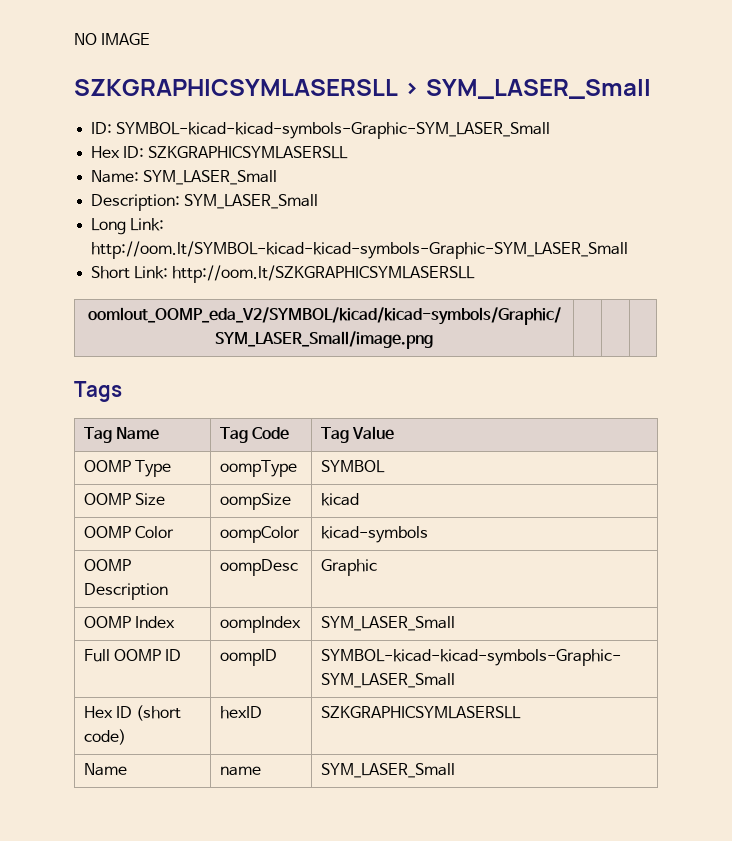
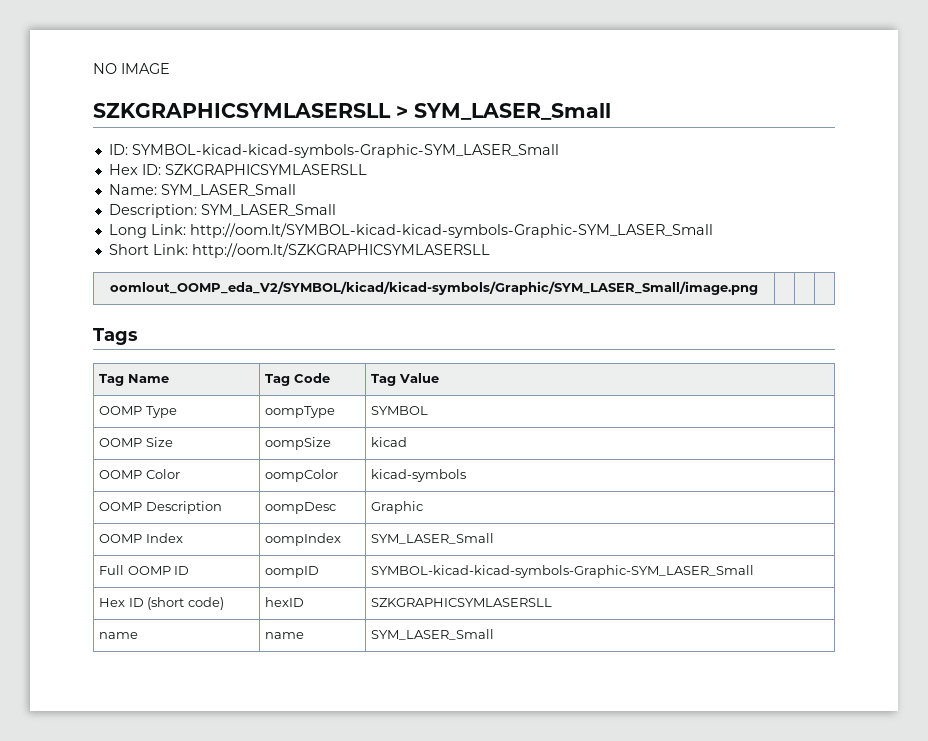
- Name | name | SYM_LASER_Small
+ name | name | SYM_LASER_Small

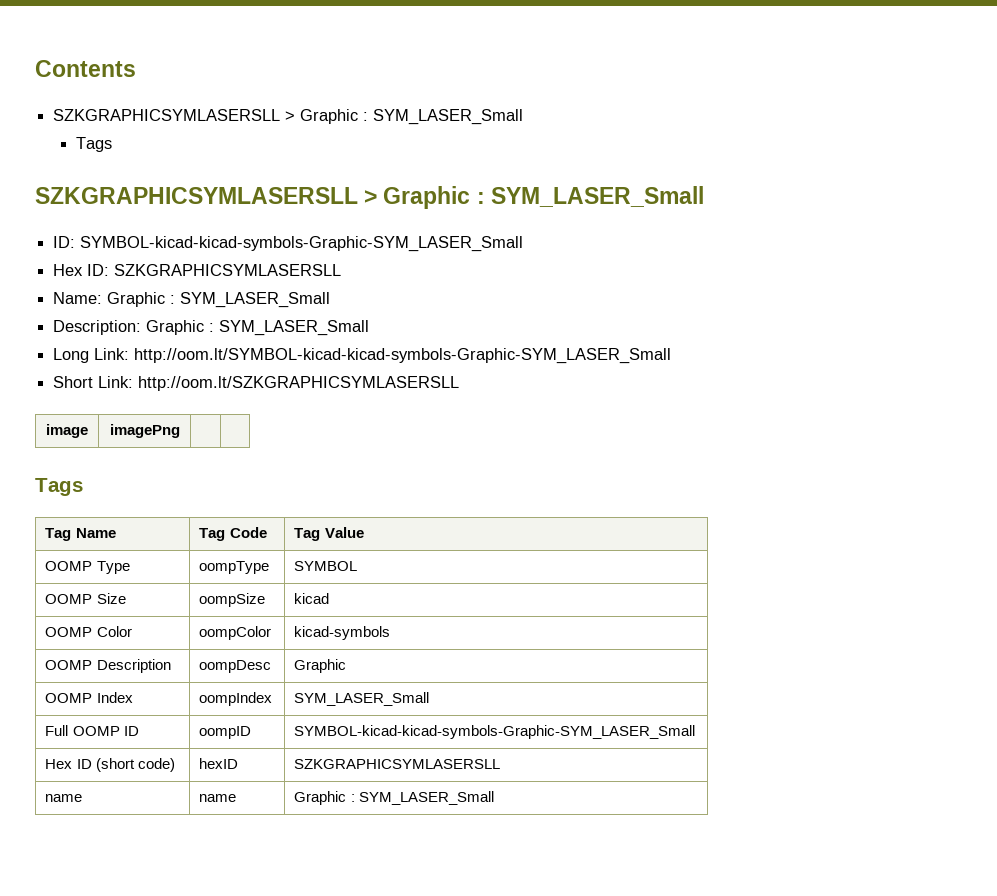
- NO IMAGE
- SZKGRAPHICSYMLASERSLL > SYM_LASER_Small
+ Contents
+ SZKGRAPHICSYMLASERSLL > Graphic : SYM_LASER_Small
+ Tags
+ SZKGRAPHICSYMLASERSLL > Graphic : SYM_LASER_Small
- Name: SYM_LASER_Small
+ Name: Graphic : SYM_LASER_Small
- Description: SYM_LASER_Small
+ Description: Graphic : SYM_LASER_Small
- oomlout_OOMP_eda_V2/SYMBOL/kicad/kicad-symbols/Graphic/SYM_LASER_Small/image.png | | |
+ image | imagePng | |
- name | name | SYM_LASER_Small
+ name | name | Graphic : SYM_LASER_Small

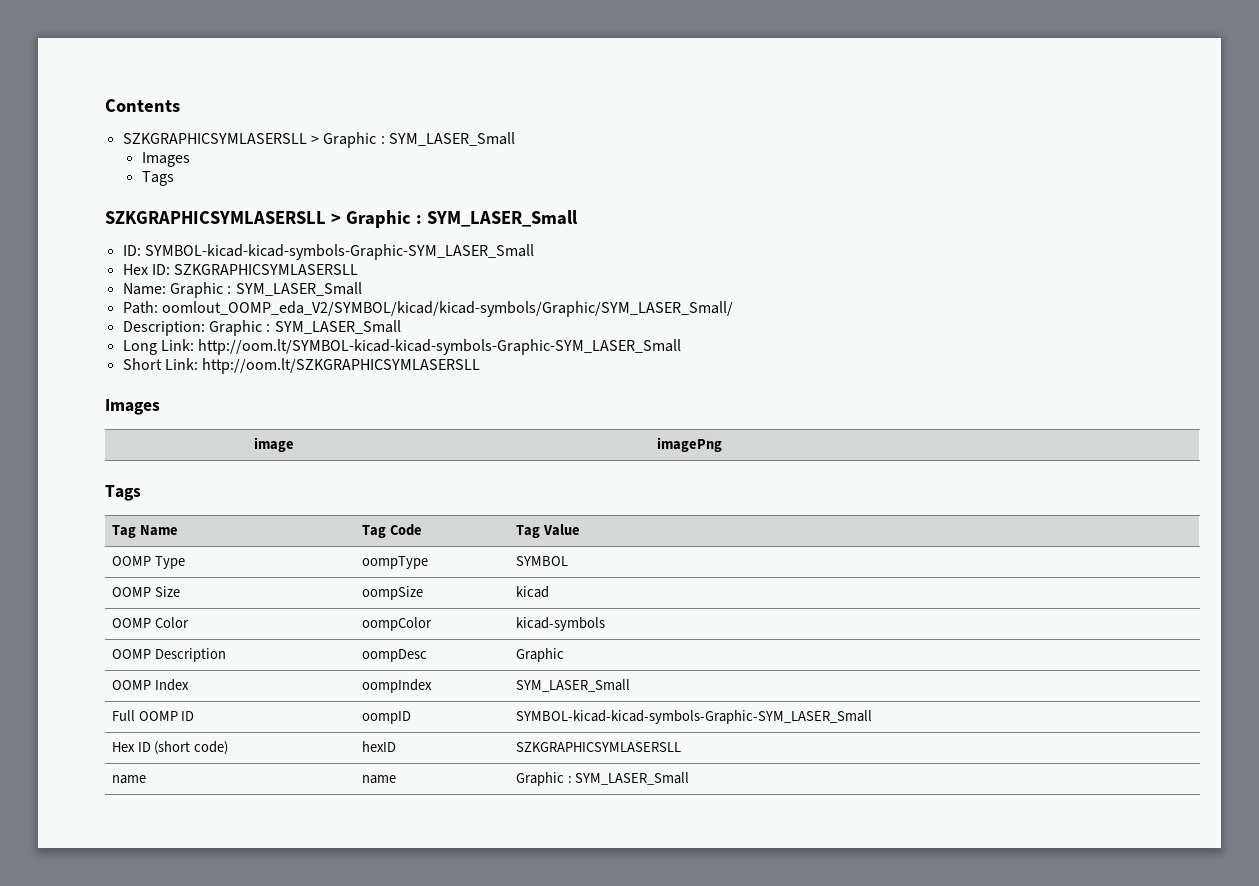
  Contents
  SZKGRAPHICSYMLASERSLL > Graphic : SYM_LASER_Small
+ Images
+ Path: oomlout_OOMP_eda_V2/SYMBOL/kicad/kicad-symbols/Graphic/SYM_LASER_Small/
  Short Link: http://oom.lt/SZKGRAPHICSYMLASERSLL
+ Images

